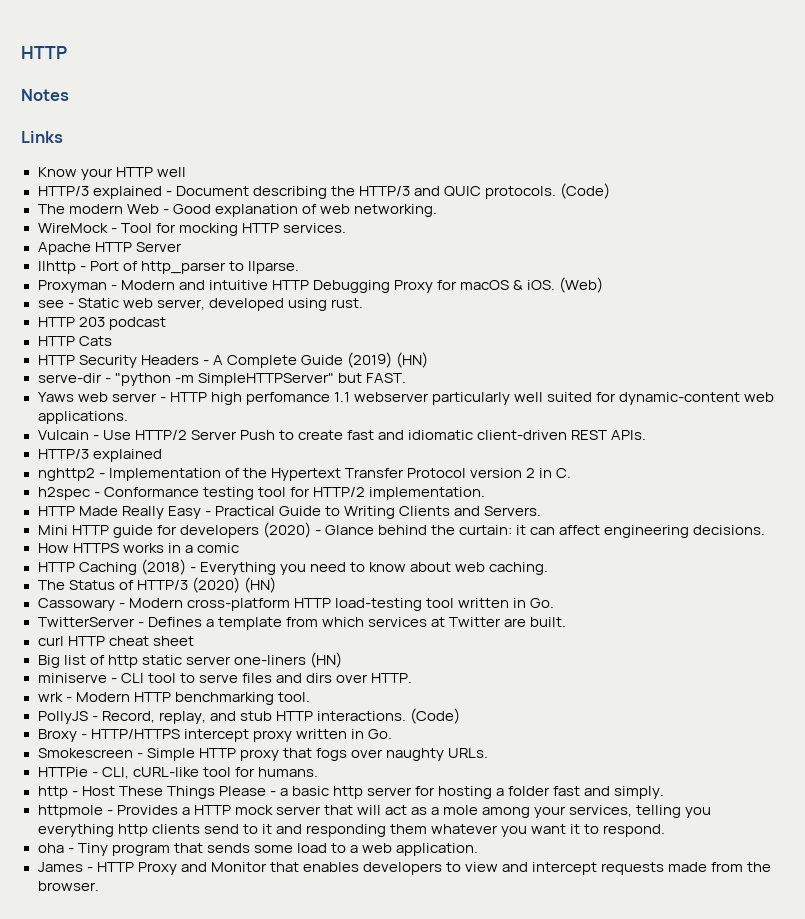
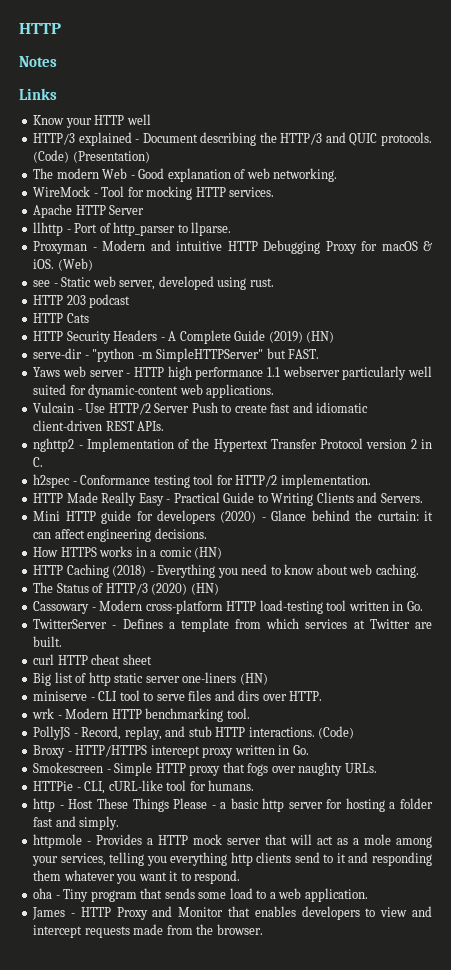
- HTTP/3 explained - Document describing the HTTP/3 and QUIC protocols. (Code)
+ HTTP/3 explained - Document describing the HTTP/3 and QUIC protocols. (Code) (Presentation)
- Yaws web server - HTTP high perfomance 1.1 webserver particularly well suited for dynamic-content web applications.
+ Yaws web server - HTTP high performance 1.1 webserver particularly well suited for dynamic-content web applications.
  Vulcain - Use HTTP/2 Server Push to create fast and idiomatic client-driven REST APIs.
- HTTP/3 explained
- How HTTPS works in a comic
+ How HTTPS works in a comic (HN)

